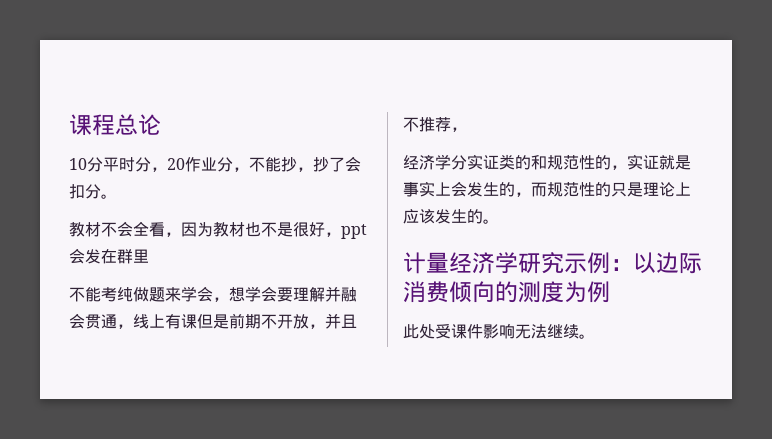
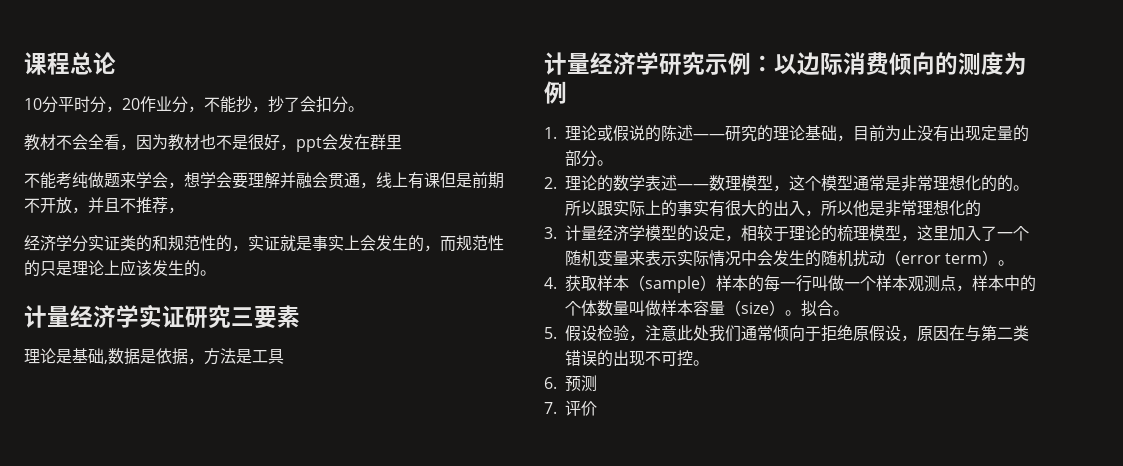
+ 计量经济学实证研究三要素
+ 理论是基础,数据是依据，方法是工具
- 此处受课件影响无法继续。
+ 1.理论或假说的陈述——研究的理论基础，目前为止没有出现定量的部分。
+ 2.理论的数学表述——数理模型，这个模型通常是非常理想化的的。所以跟实际上的事实有很大的出入，所以他是非常理想化的
+ 3.计量经济学模型的设定，相较于理论的梳理模型，这里加入了一个随机变量来表示实际情况中会发生的随机扰动（error term）。
+ 4.获取样本（sample）样本的每一行叫做一个样本观测点，样本中的个体数量叫做样本容量（size）。拟合。
+ 5.假设检验，注意此处我们通常倾向于拒绝原假设，原因在与第二类错误的出现不可控。
+ 6.预测
+ 7.评价

